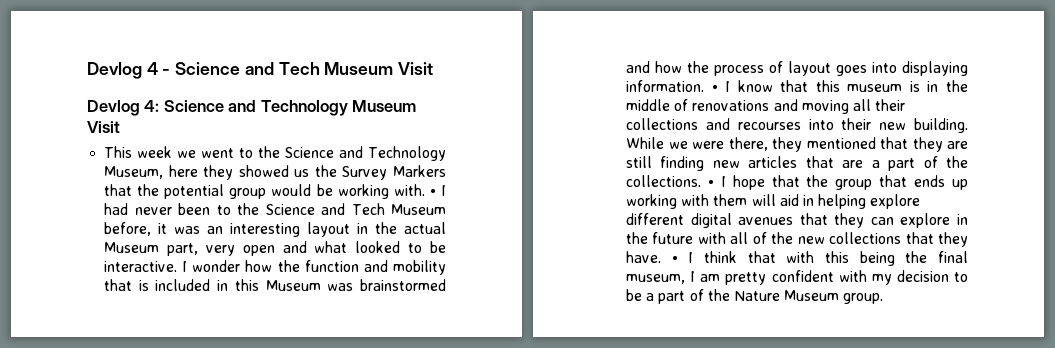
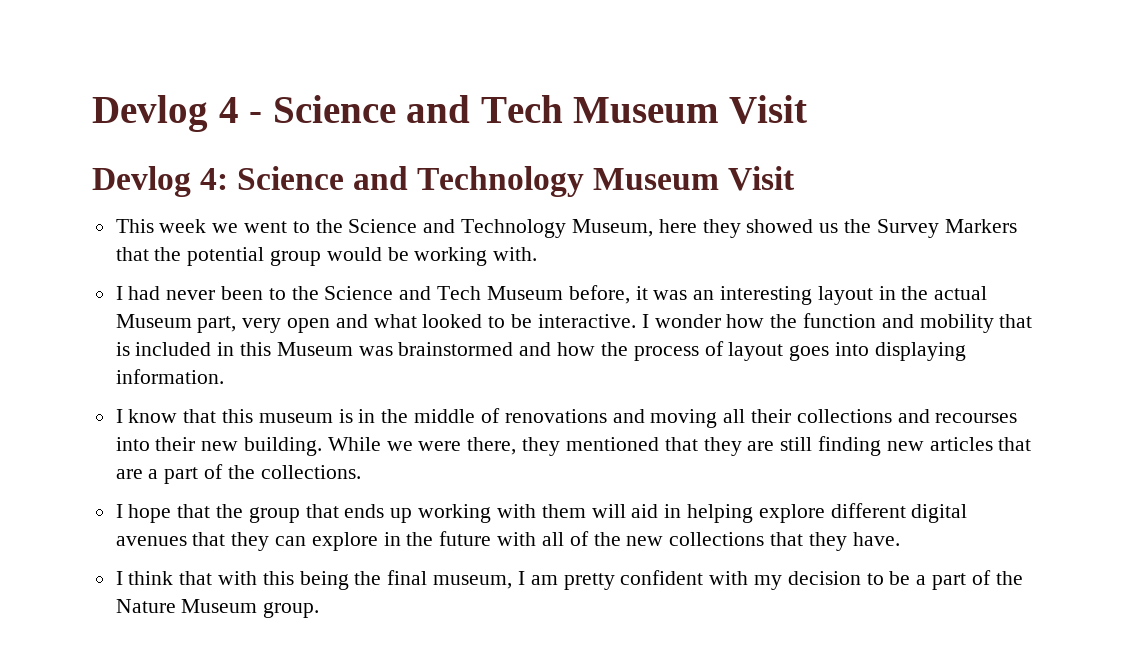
- This week we went to the Science and Technology Museum, here they showed us the Survey Markers that the potential group would be working with. • I had never been to the Science and Tech Museum before, it was an interesting layout in the actual Museum part, very open and what looked to be interactive.
+ This week we went to the Science and Technology Museum, here they showed us the Survey Markers that the potential group would be working with.
+ I had never been to the Science and Tech Museum before, it was an interesting layout in the actual Museum part, very open and what looked to be interactive.
- I wonder how the function and mobility that is included in this Museum was brainstormed and how the process of layout goes into displaying information. • I know that this museum is in the middle of renovations and moving all their collections and recourses into their new building.
+ I wonder how the function and mobility that is included in this Museum was brainstormed and how the process of layout goes into displaying information.
+ I know that this museum is in the middle of renovations and moving all their collections and recourses into their new building.
- While we were there, they mentioned that they are still finding new articles that are a part of the collections. • I hope that the group that ends up working with them will aid in helping explore different digital avenues that they can explore in the future with all of the new collections that they have. • I think that with this being the final museum, I am pretty confident with my decision to be a part of the Nature Museum group.
+ While we were there, they mentioned that they are still finding new articles that are a part of the collections.
+ I hope that the group that ends up working with them will aid in helping explore different digital avenues that they can explore in the future with all of the new collections that they have.
+ I think that with this being the final museum, I am pretty confident with my decision to be a part of the Nature Museum group.

